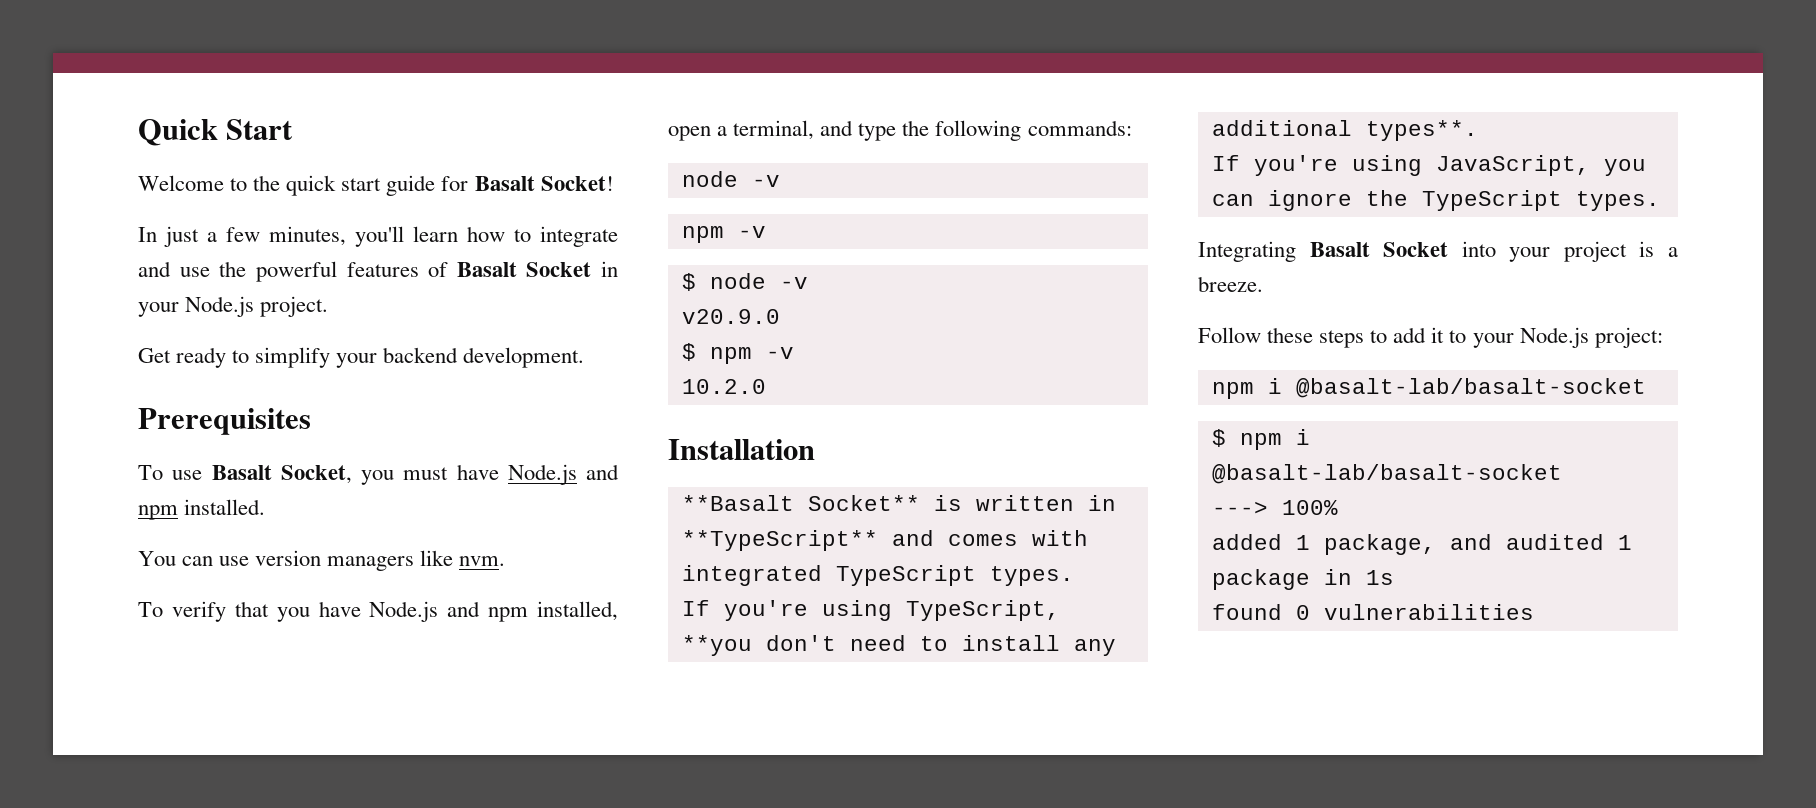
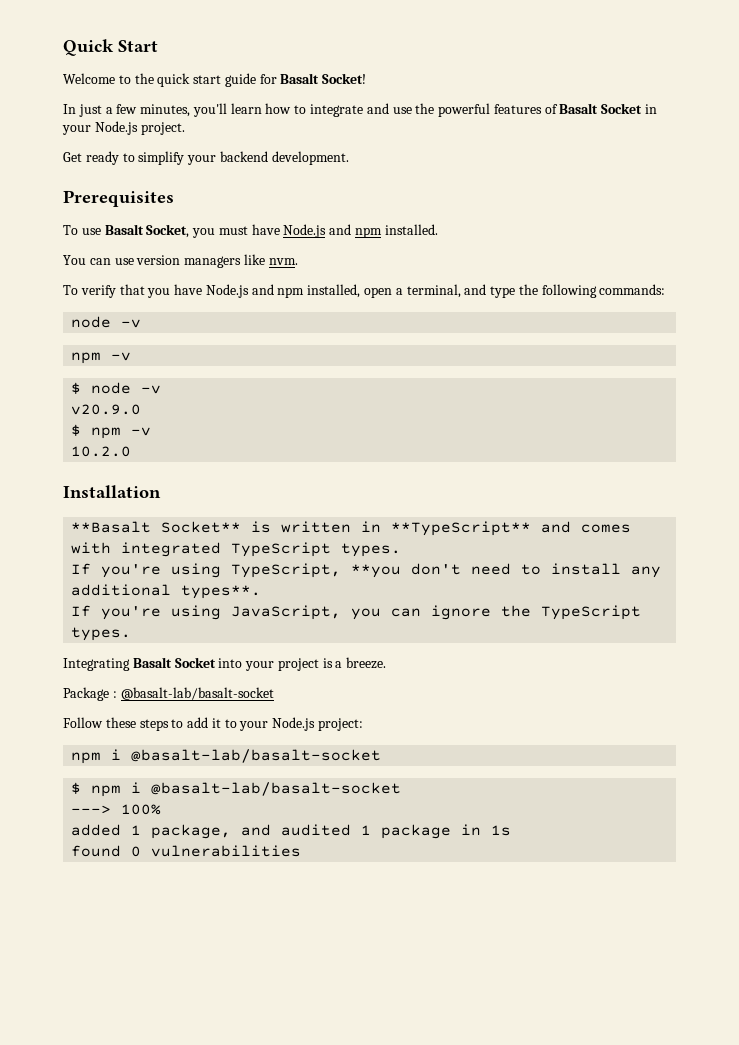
+ Package : @basalt-lab/basalt-socket

